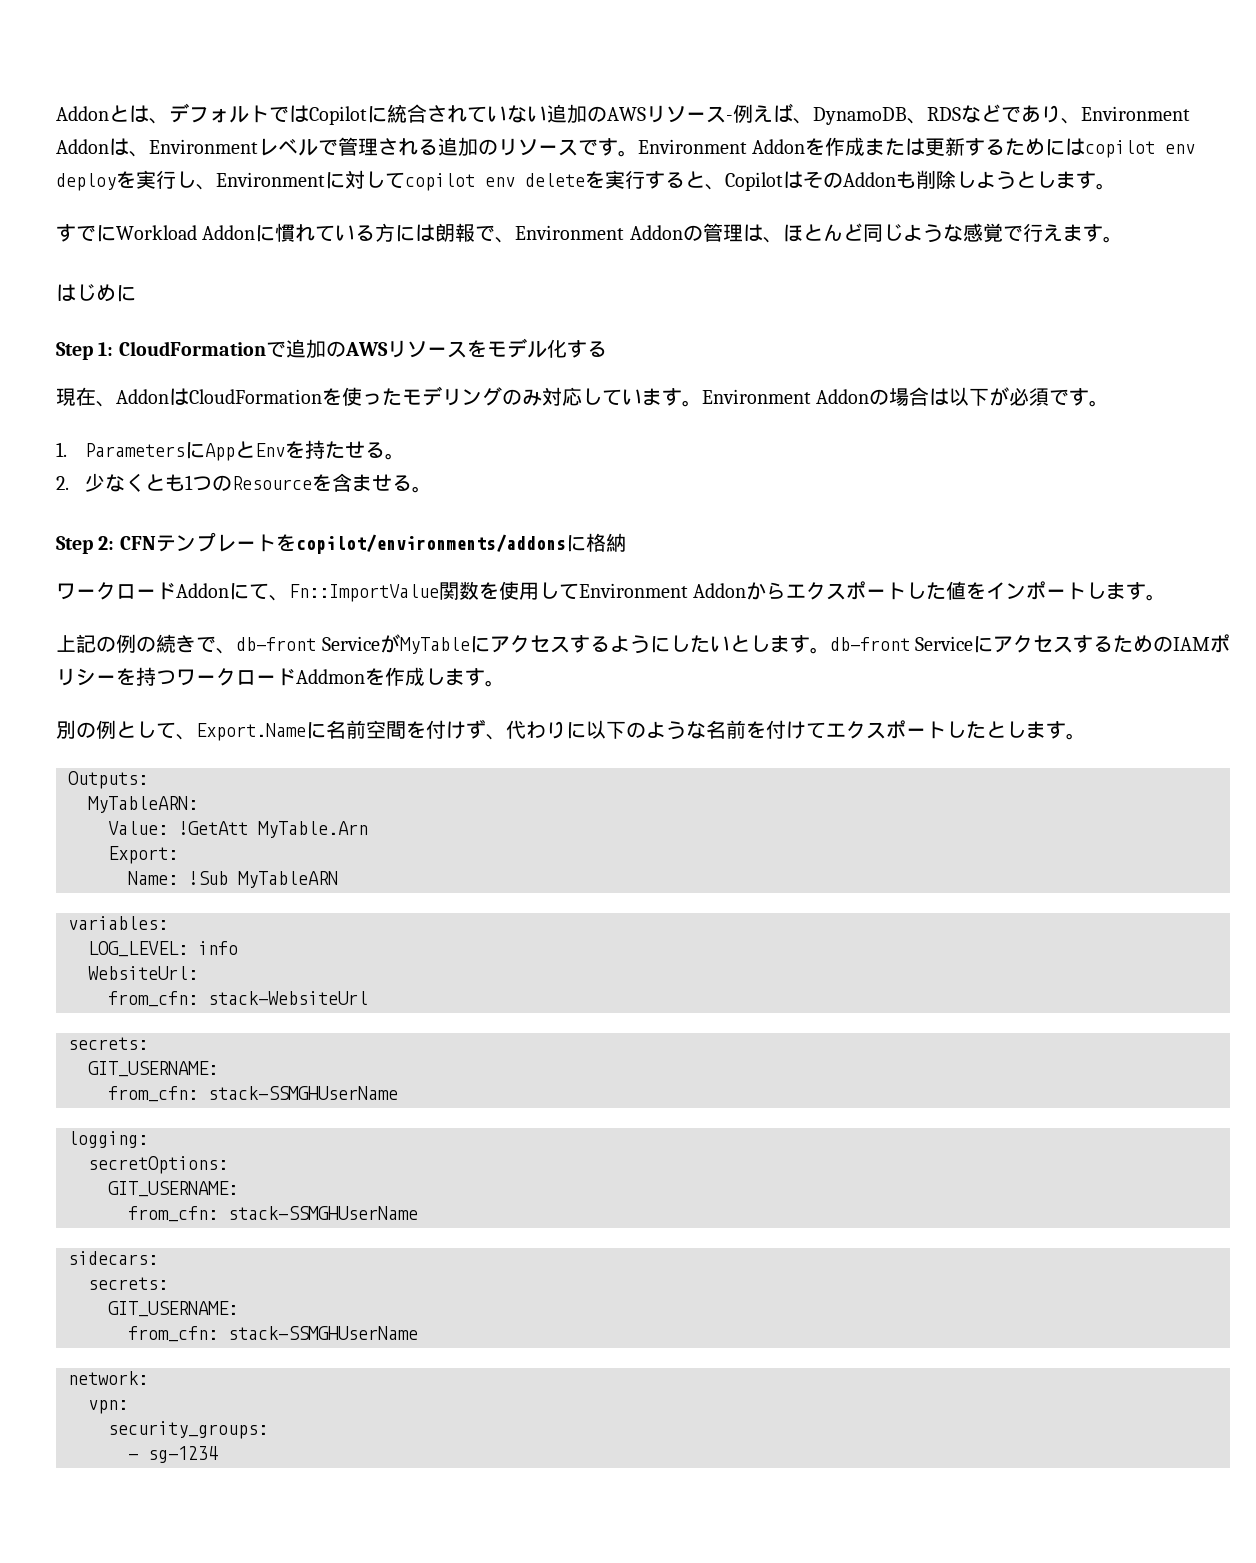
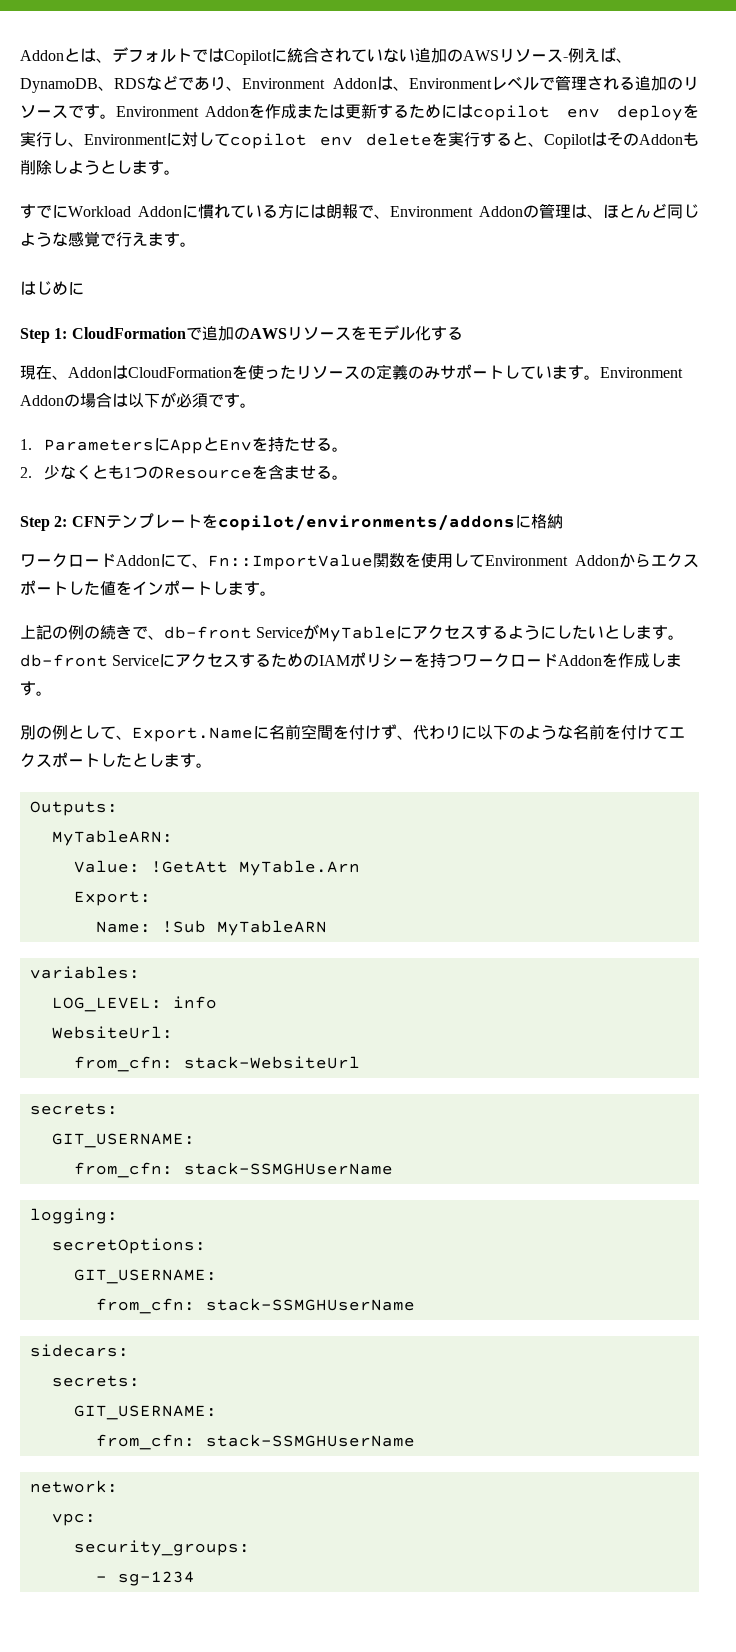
- 現在、AddonはCloudFormationを使ったモデリングのみ対応しています。
+ 現在、AddonはCloudFormationを使ったリソースの定義のみサポートしています。
- 上記の例の続きで、db-front ServiceがMyTableにアクセスするようにしたいとします。db-front ServiceにアクセスするためのIAMポリシーを持つワークロードAddmonを作成します。
+ 上記の例の続きで、db-front ServiceがMyTableにアクセスするようにしたいとします。db-front ServiceにアクセスするためのIAMポリシーを持つワークロードAddonを作成します。
- vpn:
+ vpc:

